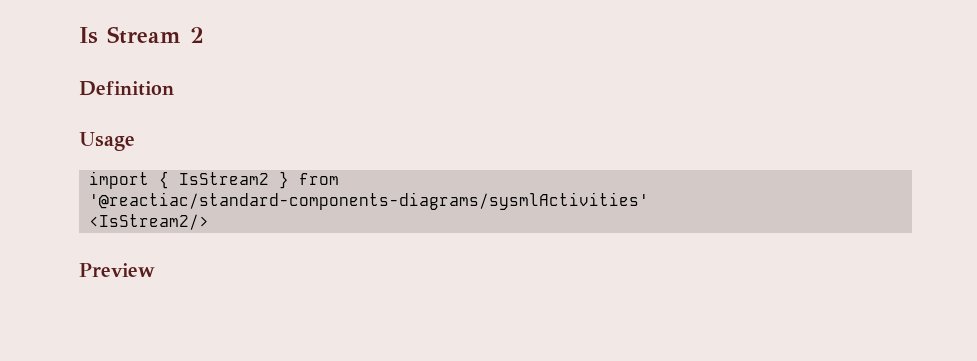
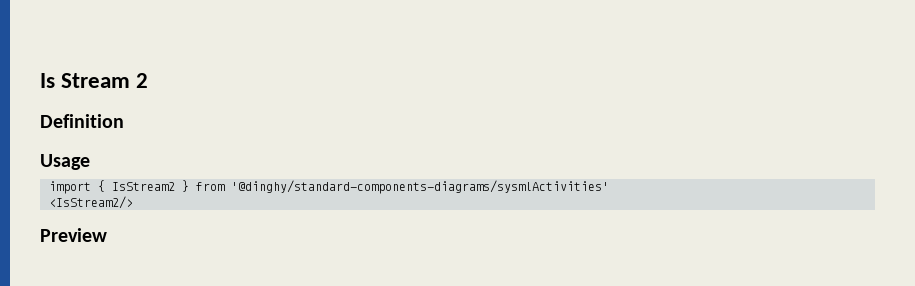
- import { IsStream2 } from '@reactiac/standard-components-diagrams/sysmlActivities'
+ import { IsStream2 } from '@dinghy/standard-components-diagrams/sysmlActivities'

